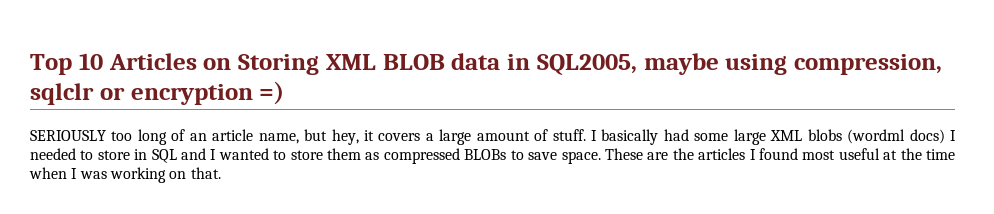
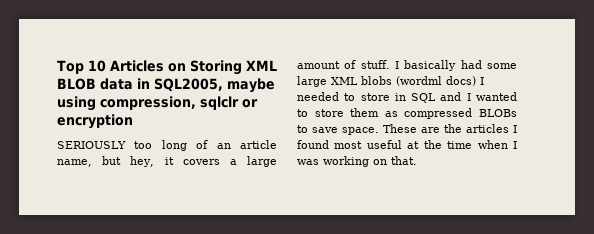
- Top 10 Articles on Storing XML BLOB data in SQL2005, maybe using compression, sqlclr or encryption =)
+ Top 10 Articles on Storing XML BLOB data in SQL2005, maybe using compression, sqlclr or encryption

